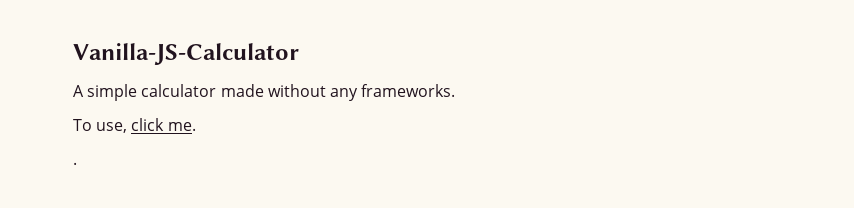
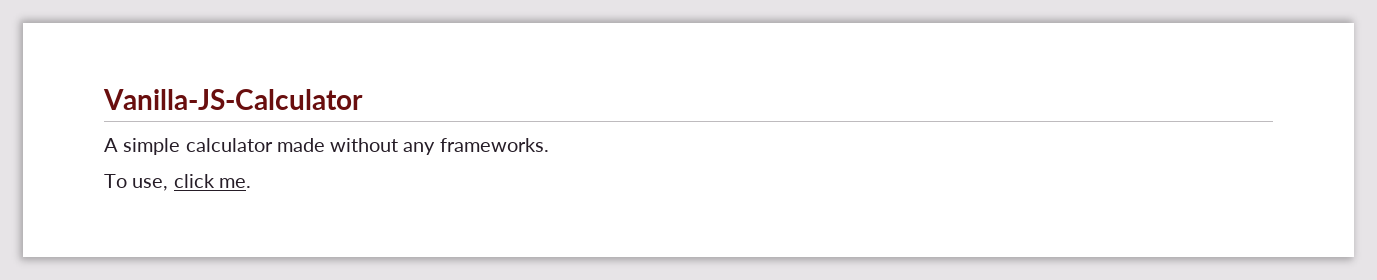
- .

